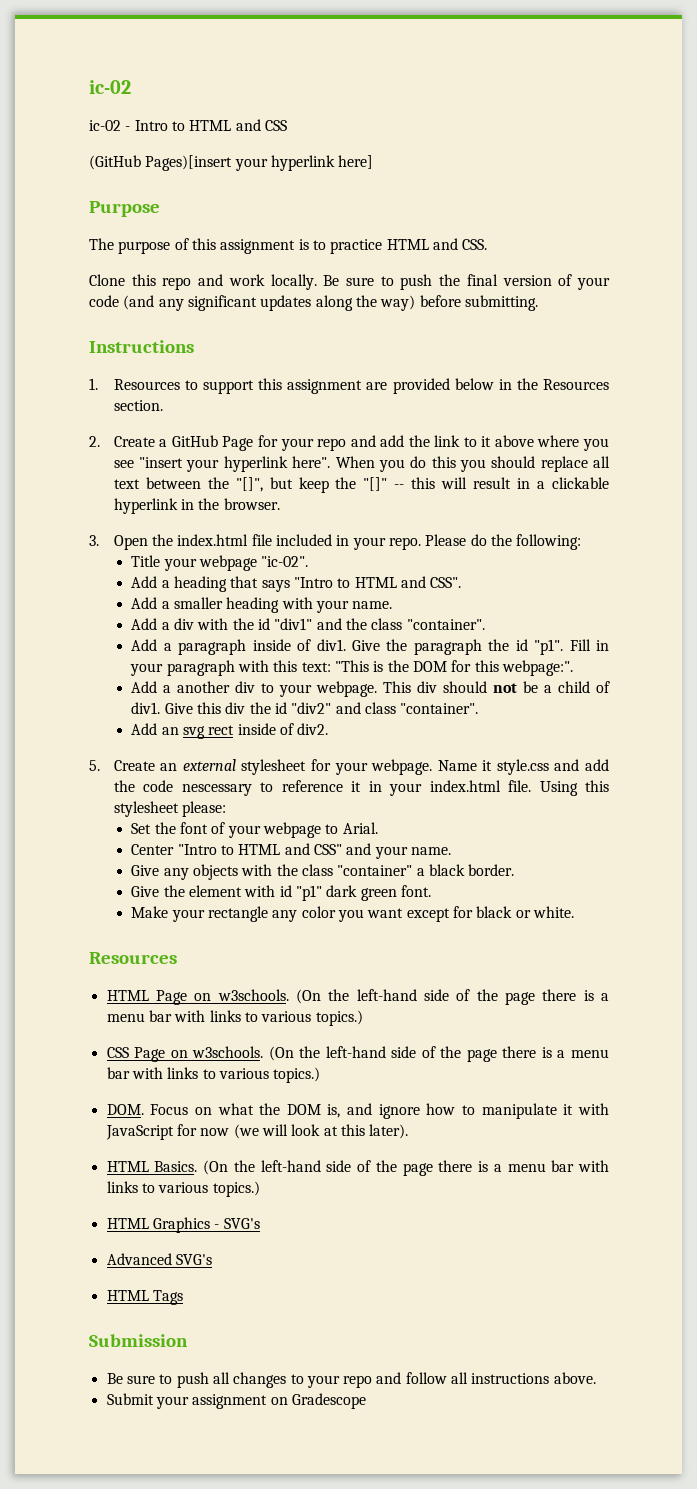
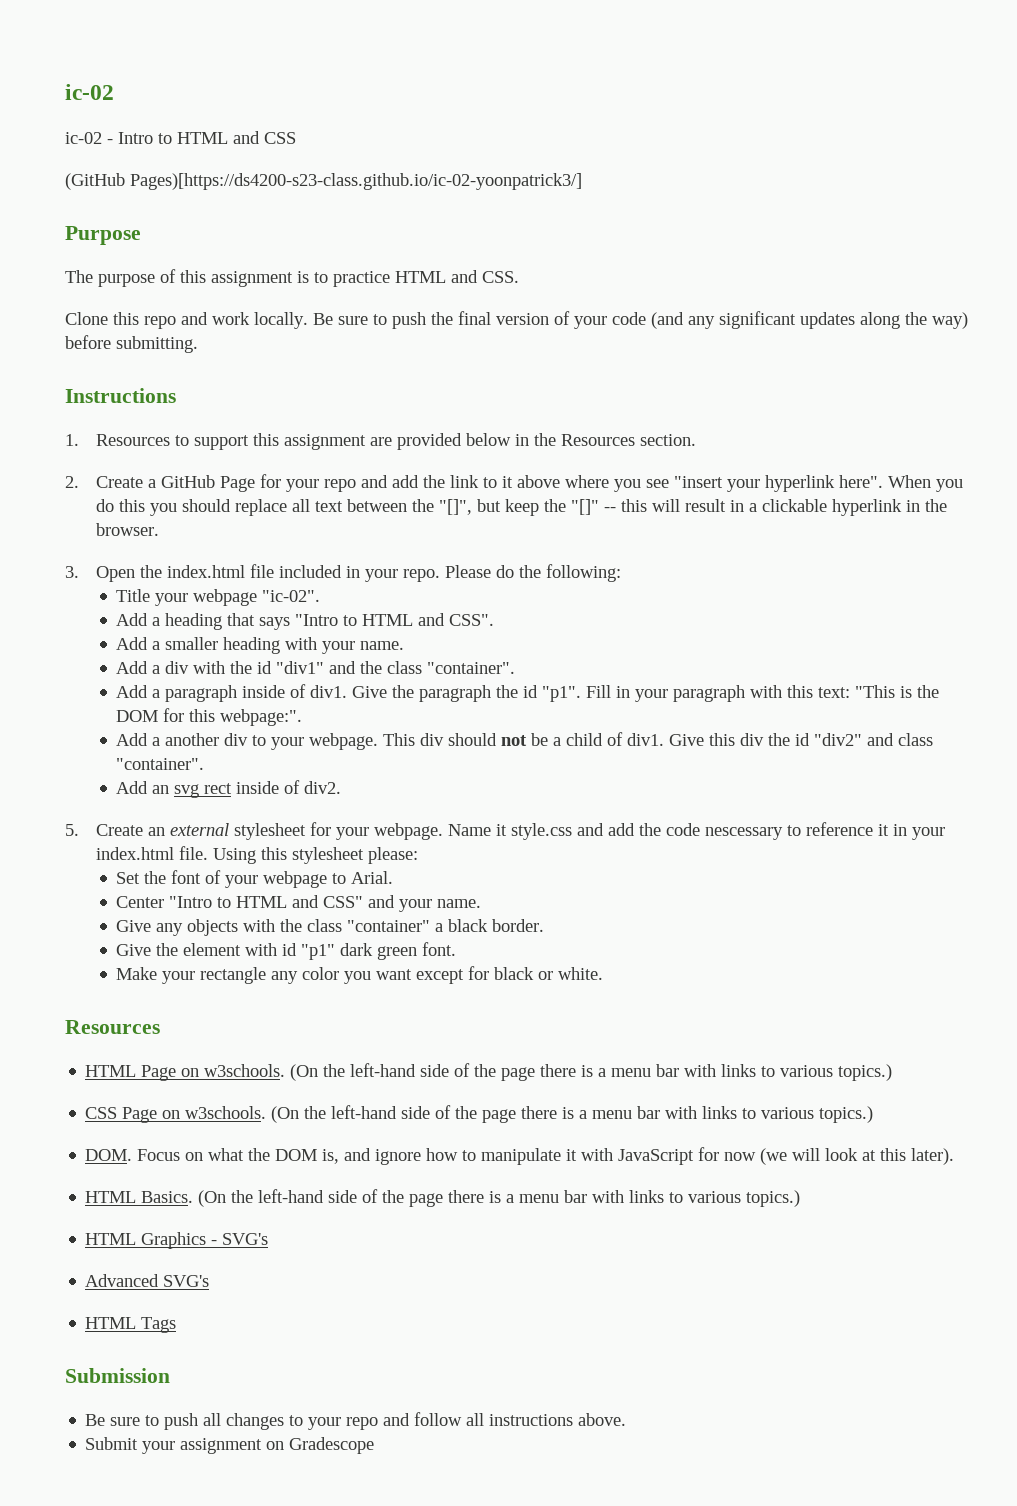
- (GitHub Pages)[insert your hyperlink here]
+ (GitHub Pages)[https://ds4200-s23-class.github.io/ic-02-yoonpatrick3/]

